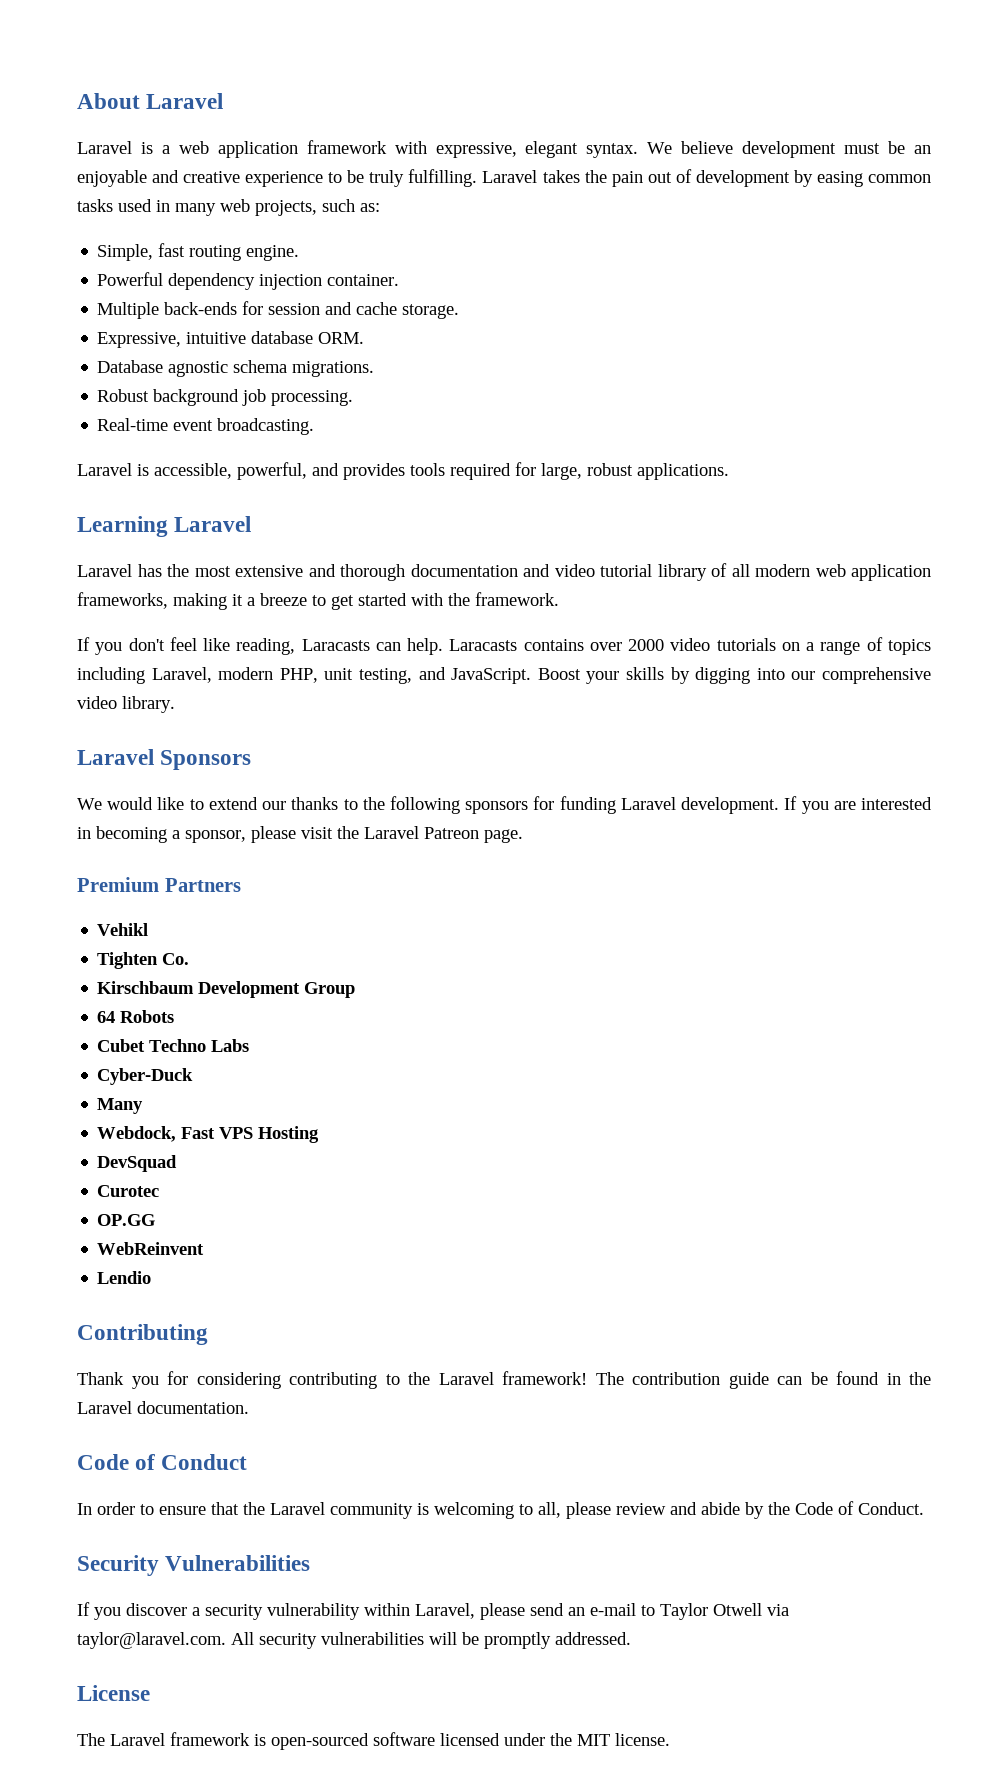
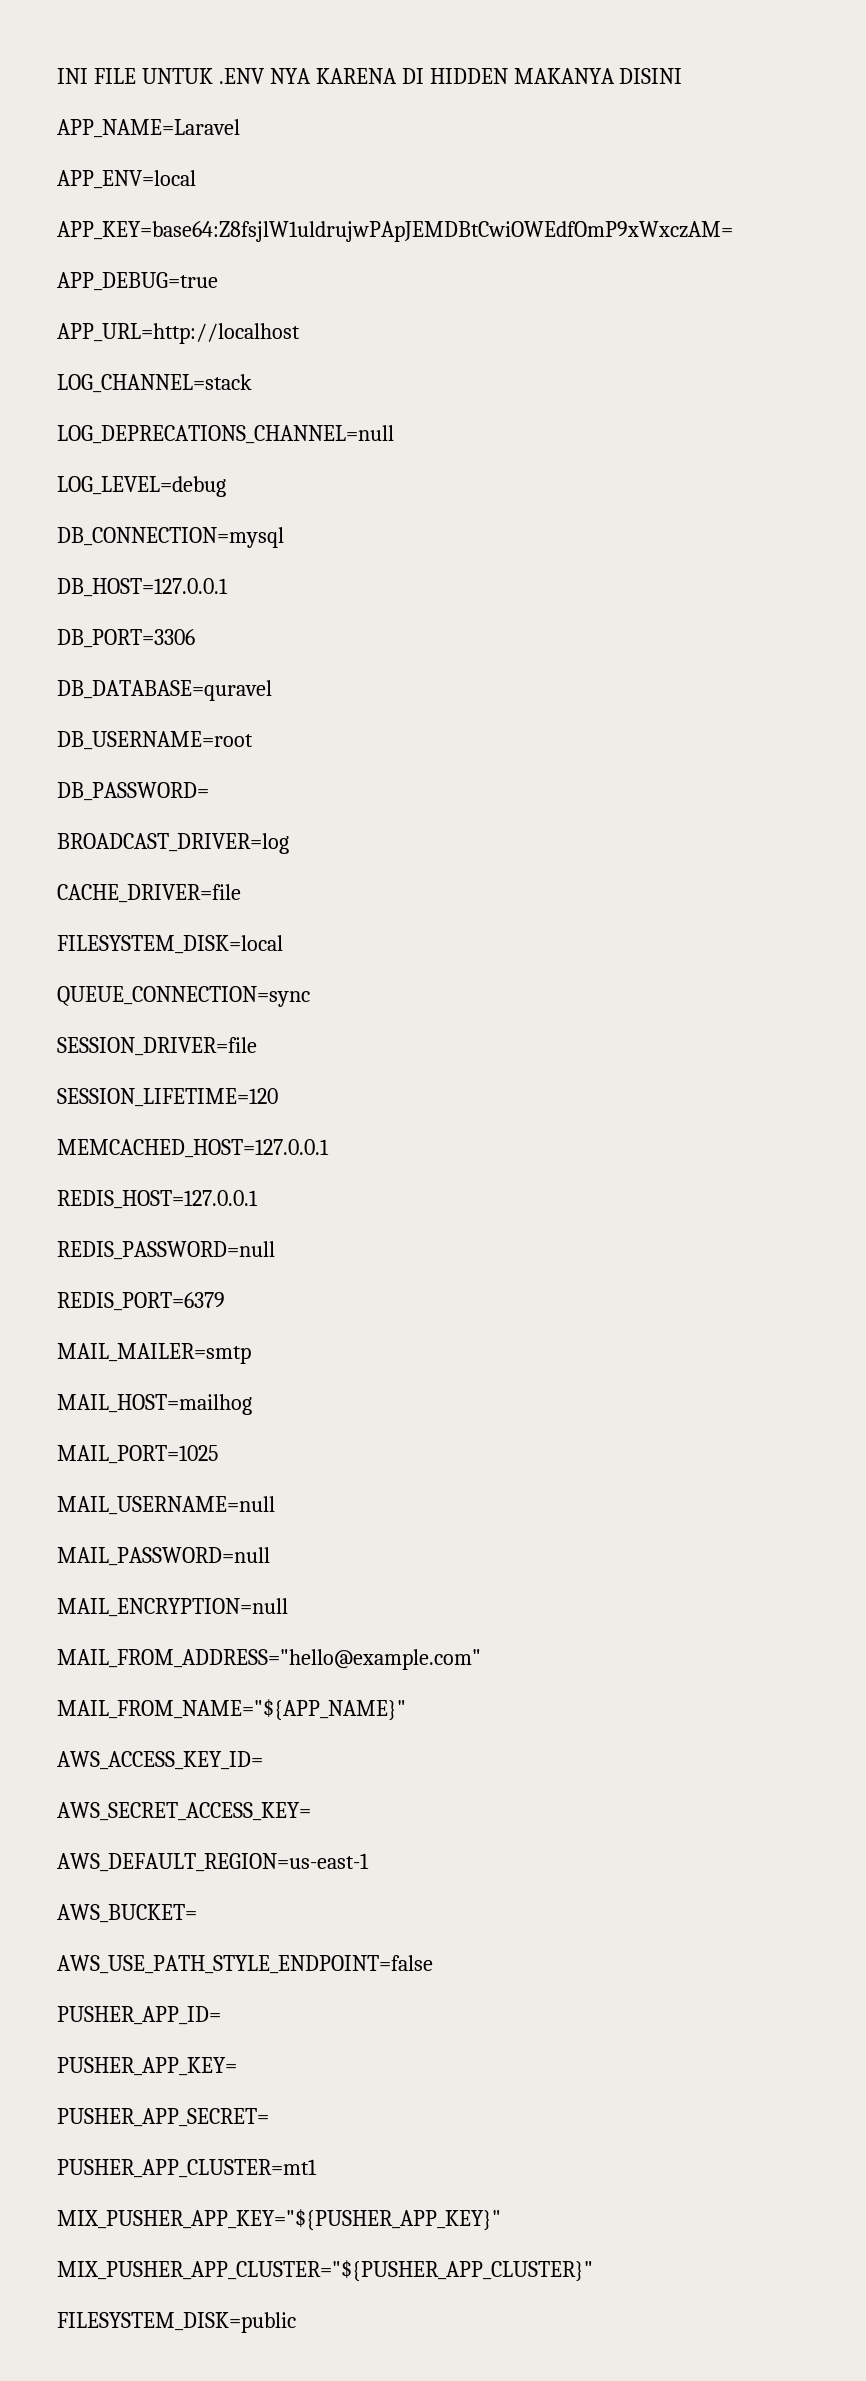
- About Laravel
- Laravel is a web application framework with expressive, elegant syntax. We believe development must be an enjoyable and creative experience to be truly fulfilling. Laravel takes the pain out of development by easing common tasks used in many web projects, such as:
- Simple, fast routing engine.
- Powerful dependency injection container.
- Multiple back-ends for session and cache storage.
- Expressive, intuitive database ORM.
- Database agnostic schema migrations.
- Robust background job processing.
- Real-time event broadcasting.
- Laravel is accessible, powerful, and provides tools required for large, robust applications.
- Learning Laravel
- Laravel has the most extensive and thorough documentation and video tutorial library of all modern web application frameworks, making it a breeze to get started with the framework.
- If you don't feel like reading, Laracasts can help. Laracasts contains over 2000 video tutorials on a range of topics including Laravel, modern PHP, unit testing, and JavaScript. Boost your skills by digging into our comprehensive video library.
- Laravel Sponsors
- We would like to extend our thanks to the following sponsors for funding Laravel development. If you are interested in becoming a sponsor, please visit the Laravel Patreon page.
- Premium Partners
- Vehikl
- Tighten Co.
- Kirschbaum Development Group
- 64 Robots
- Cubet Techno Labs
- Cyber-Duck
- Many
- Webdock, Fast VPS Hosting
- DevSquad
- Curotec
- OP.GG
- WebReinvent
- Lendio
- Contributing
- Thank you for considering contributing to the Laravel framework! The contribution guide can be found in the Laravel documentation.
- Code of Conduct
- In order to ensure that the Laravel community is welcoming to all, please review and abide by the Code of Conduct.
- Security Vulnerabilities
- If you discover a security vulnerability within Laravel, please send an e-mail to Taylor Otwell via taylor@laravel.com. All security vulnerabilities will be promptly addressed.
- License
- The Laravel framework is open-sourced software licensed under the MIT license.
+ INI FILE UNTUK .ENV NYA KARENA DI HIDDEN MAKANYA DISINI
+ APP_NAME=Laravel
+ APP_ENV=local
+ APP_KEY=base64:Z8fsjlW1uldrujwPApJEMDBtCwiOWEdfOmP9xWxczAM=
+ APP_DEBUG=true
+ APP_URL=http://localhost
+ LOG_CHANNEL=stack
+ LOG_DEPRECATIONS_CHANNEL=null
+ LOG_LEVEL=debug
+ DB_CONNECTION=mysql
+ DB_HOST=127.0.0.1
+ DB_PORT=3306
+ DB_DATABASE=quravel
+ DB_USERNAME=root
+ DB_PASSWORD=
+ BROADCAST_DRIVER=log
+ CACHE_DRIVER=file
+ FILESYSTEM_DISK=local
+ QUEUE_CONNECTION=sync
+ SESSION_DRIVER=file
+ SESSION_LIFETIME=120
+ MEMCACHED_HOST=127.0.0.1
+ REDIS_HOST=127.0.0.1
+ REDIS_PASSWORD=null
+ REDIS_PORT=6379
+ MAIL_MAILER=smtp
+ MAIL_HOST=mailhog
+ MAIL_PORT=1025
+ MAIL_USERNAME=null
+ MAIL_PASSWORD=null
+ MAIL_ENCRYPTION=null
+ MAIL_FROM_ADDRESS="hello@example.com"
+ MAIL_FROM_NAME="${APP_NAME}"
+ AWS_ACCESS_KEY_ID=
+ AWS_SECRET_ACCESS_KEY=
+ AWS_DEFAULT_REGION=us-east-1
+ AWS_BUCKET=
+ AWS_USE_PATH_STYLE_ENDPOINT=false
+ PUSHER_APP_ID=
+ PUSHER_APP_KEY=
+ PUSHER_APP_SECRET=
+ PUSHER_APP_CLUSTER=mt1
+ MIX_PUSHER_APP_KEY="${PUSHER_APP_KEY}"
+ MIX_PUSHER_APP_CLUSTER="${PUSHER_APP_CLUSTER}"
+ FILESYSTEM_DISK=public

